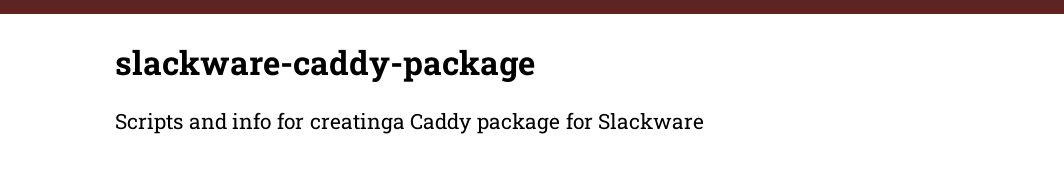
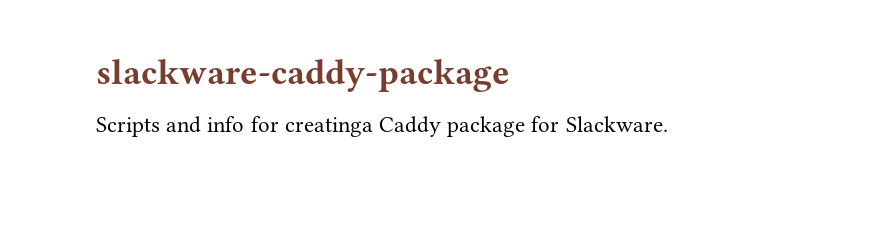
- Scripts and info for creatinga Caddy package for Slackware
+ Scripts and info for creatinga Caddy package for Slackware.

